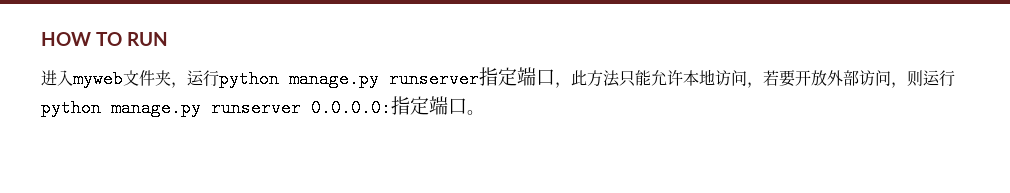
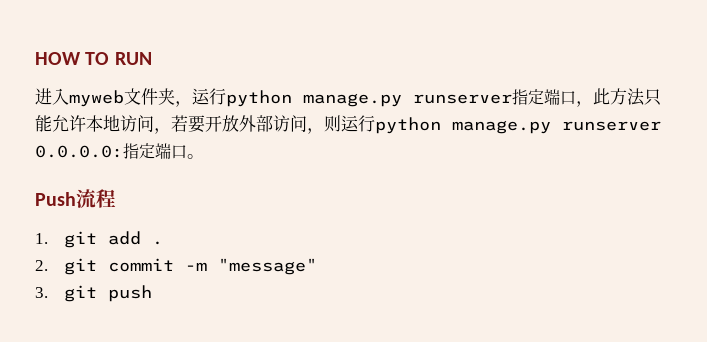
+ Push流程
+ 1. git add .
+ 2. git commit -m "message"
+ 3. git push

